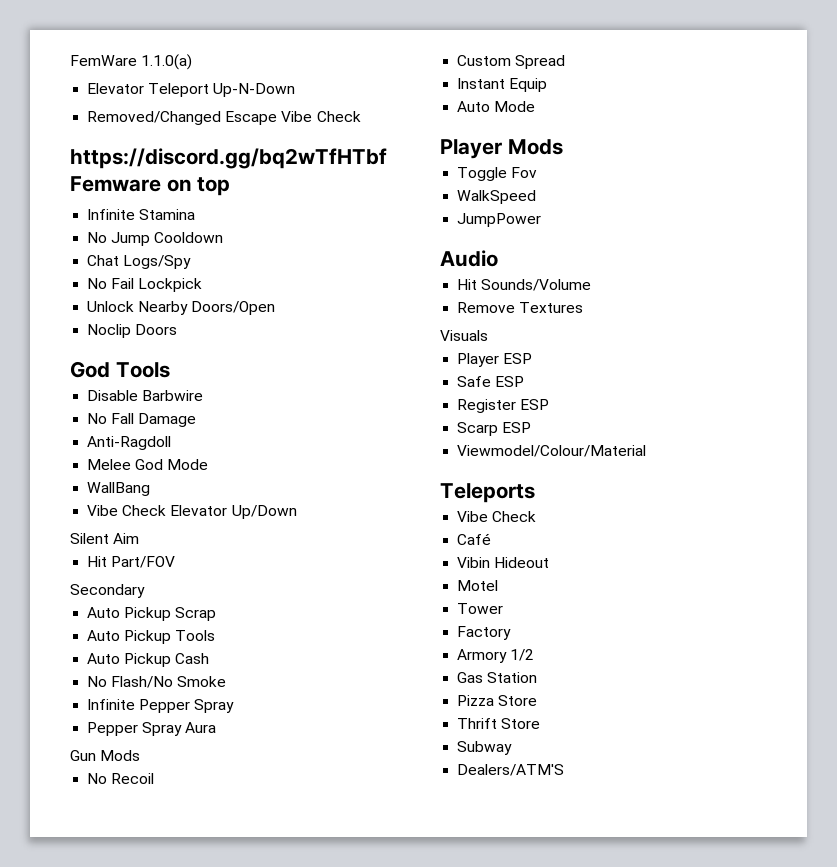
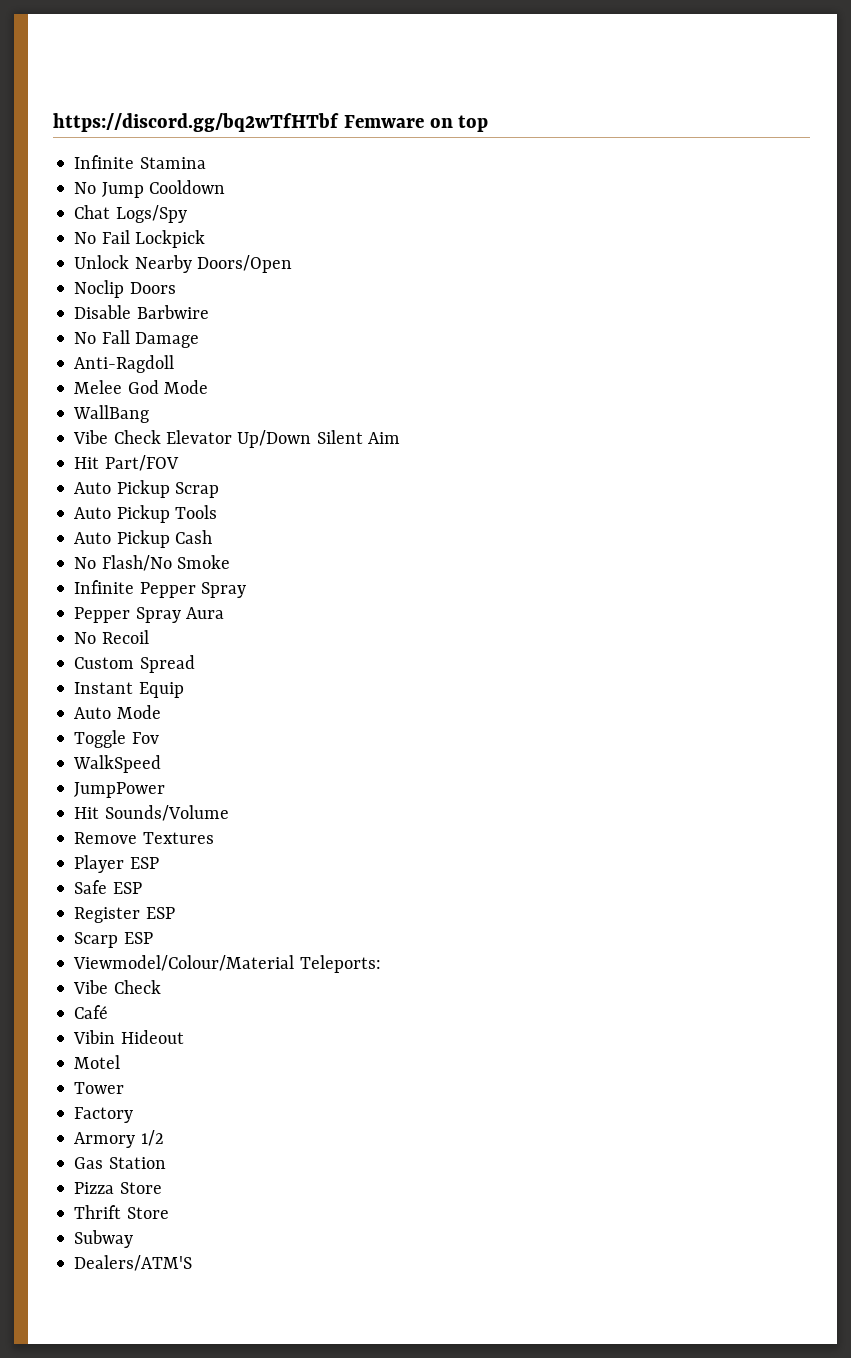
- FemWare 1.1.0(a)
- Elevator Teleport Up-N-Down
- Removed/Changed Escape Vibe Check
- God Tools
- Vibe Check Elevator Up/Down
- Silent Aim
+ Vibe Check Elevator Up/Down Silent Aim
- Secondary
- Gun Mods
- Player Mods
- Audio
- Visuals
- Viewmodel/Colour/Material
- Teleports
+ Viewmodel/Colour/Material Teleports:

